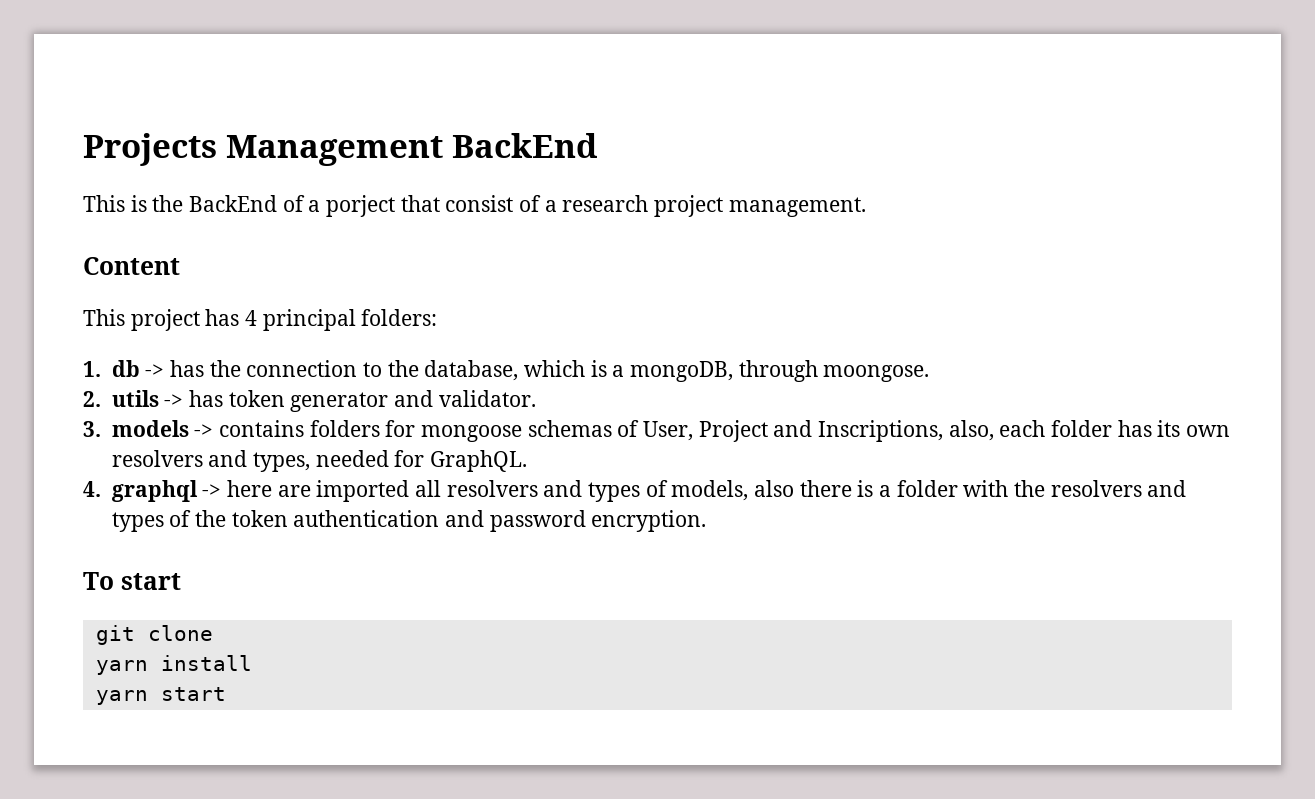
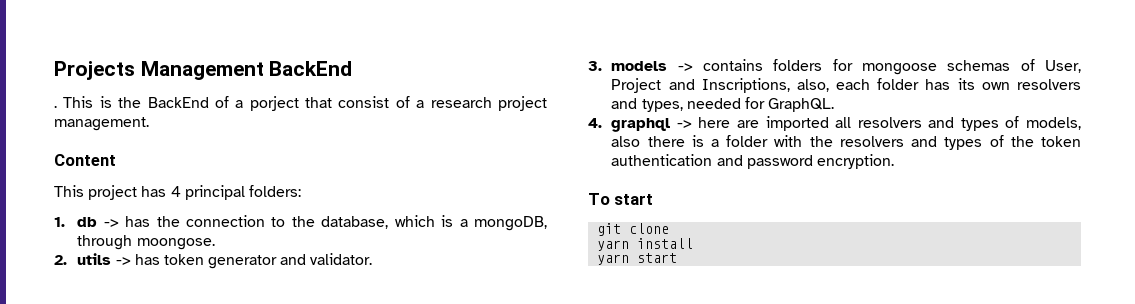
+ .

